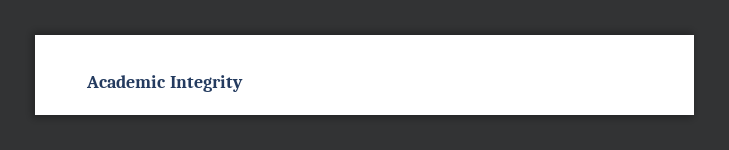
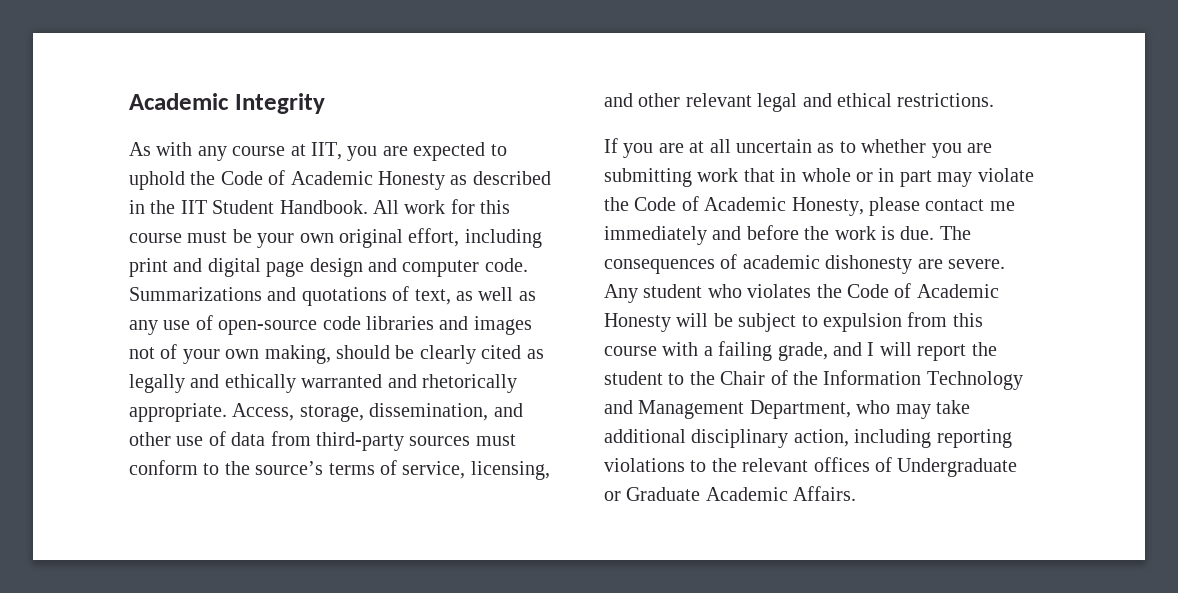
+ As with any course at IIT, you are expected to uphold the Code of Academic Honesty as described in the IIT Student Handbook. All work for this course must be your own original effort, including print and digital page design and computer code. Summarizations and quotations of text, as well as any use of open-source code libraries and images not of your own making, should be clearly cited as legally and ethically warranted and rhetorically appropriate. Access, storage, dissemination, and other use of data from third-party sources must conform to the source’s terms of service, licensing, and other relevant legal and ethical restrictions.
+ If you are at all uncertain as to whether you are submitting work that in whole or in part may violate the Code of Academic Honesty, please contact me immediately and before the work is due. The consequences of academic dishonesty are severe. Any student who violates the Code of Academic Honesty will be subject to expulsion from this course with a failing grade, and I will report the student to the Chair of the Information Technology and Management Department, who may take additional disciplinary action, including reporting violations to the relevant offices of Undergraduate or Graduate Academic Affairs.

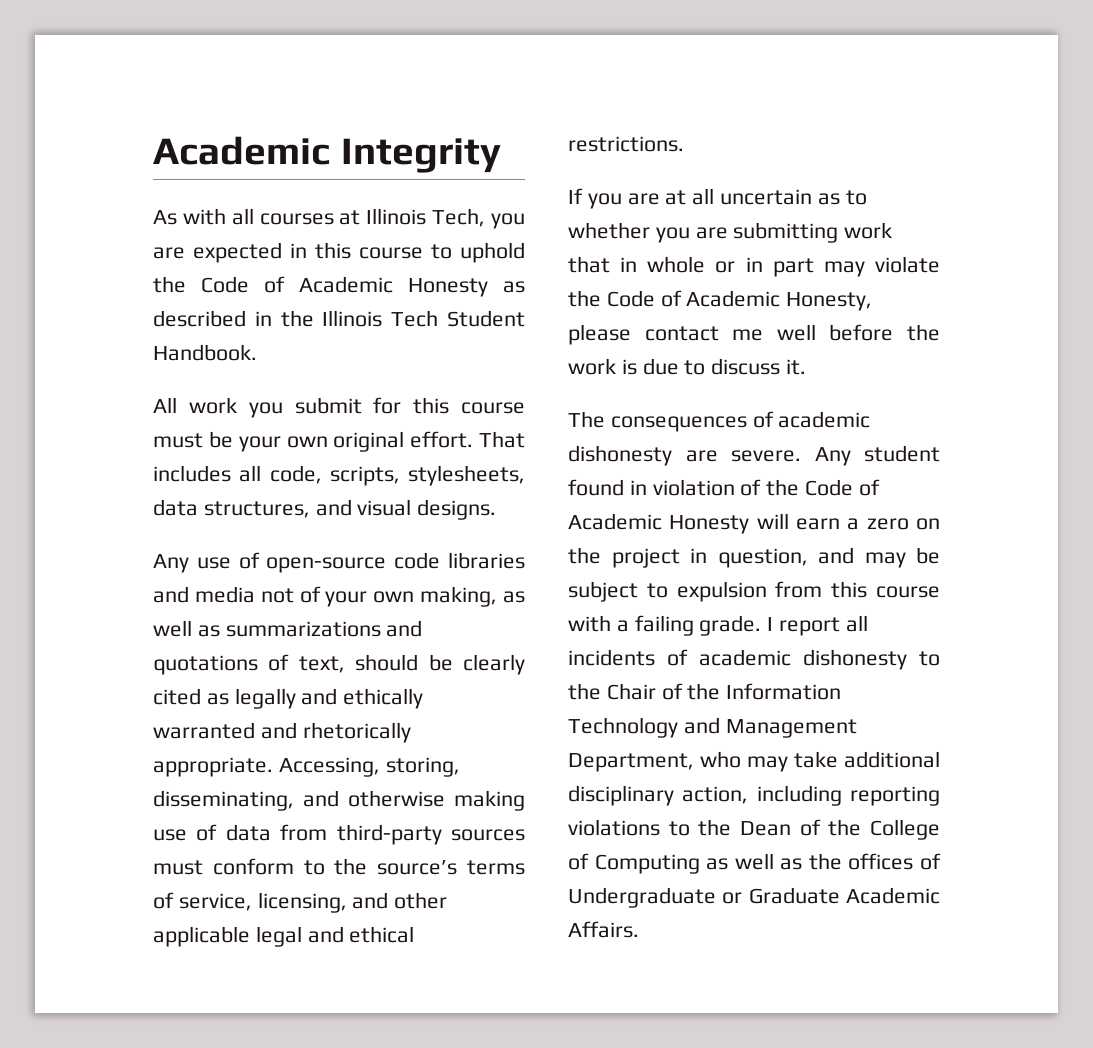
- As with any course at IIT, you are expected to uphold the Code of Academic Honesty as described in the IIT Student Handbook. All work for this course must be your own original effort, including print and digital page design and computer code. Summarizations and quotations of text, as well as any use of open-source code libraries and images not of your own making, should be clearly cited as legally and ethically warranted and rhetorically appropriate.
+ As with all courses at Illinois Tech, you are expected in this course to uphold the Code of Academic Honesty as described in the Illinois Tech Student Handbook.
+ All work you submit for this course must be your own original effort. That includes all code, scripts, stylesheets, data structures, and visual designs.
+ Any use of open-source code libraries and media not of your own making, as well as summarizations and quotations of text, should be clearly cited as legally and ethically warranted and rhetorically appropriate.
- Access, storage, dissemination, and other use of data from third-party sources must conform to the source’s terms of service, licensing, and other relevant legal and ethical restrictions.
+ Accessing, storing, disseminating, and otherwise making use of data from third-party sources must conform to the source’s terms of service, licensing, and other applicable legal and ethical restrictions.
- If you are at all uncertain as to whether you are submitting work that in whole or in part may violate the Code of Academic Honesty, please contact me immediately and before the work is due. The consequences of academic dishonesty are severe.
+ If you are at all uncertain as to whether you are submitting work that in whole or in part may violate the Code of Academic Honesty, please contact me well before the work is due to discuss it.
+ The consequences of academic dishonesty are severe.
- Any student who violates the Code of Academic Honesty will be subject to expulsion from this course with a failing grade, and I will report the student to the Chair of the Information Technology and Management Department, who may take additional disciplinary action, including reporting violations to the relevant offices of Undergraduate or Graduate Academic Affairs.
+ Any student found in violation of the Code of Academic Honesty will earn a zero on the project in question, and may be subject to expulsion from this course with a failing grade. I report all incidents of academic dishonesty to the Chair of the Information Technology and Management Department, who may take additional disciplinary action, including reporting violations to the Dean of the College of Computing as well as the offices of Undergraduate or Graduate Academic Affairs.

